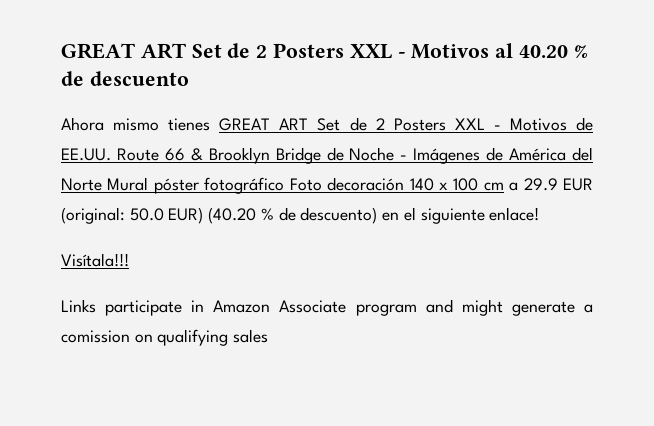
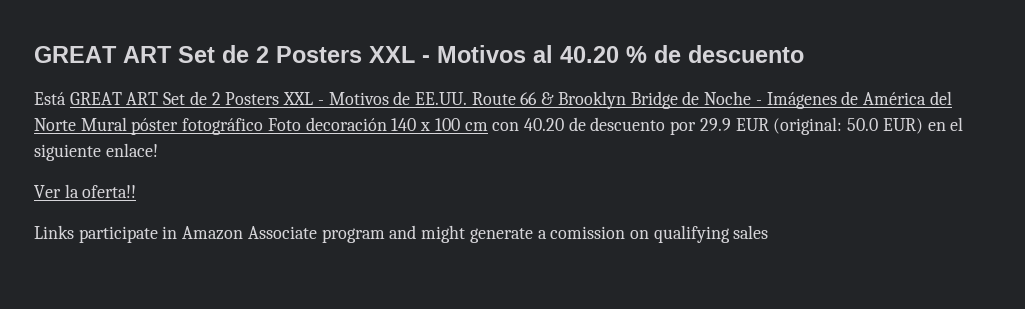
- Ahora mismo tienes GREAT ART Set de 2 Posters XXL - Motivos de EE.UU. Route 66 & Brooklyn Bridge de Noche - Imágenes de América del Norte Mural póster fotográfico Foto decoración 140 x 100 cm a 29.9 EUR (original: 50.0 EUR) (40.20 % de descuento) en el siguiente enlace!
+ Está GREAT ART Set de 2 Posters XXL - Motivos de EE.UU. Route 66 & Brooklyn Bridge de Noche - Imágenes de América del Norte Mural póster fotográfico Foto decoración 140 x 100 cm con 40.20 de descuento por 29.9 EUR (original: 50.0 EUR) en el siguiente enlace!
- Visítala!!!
+ Ver la oferta!!

